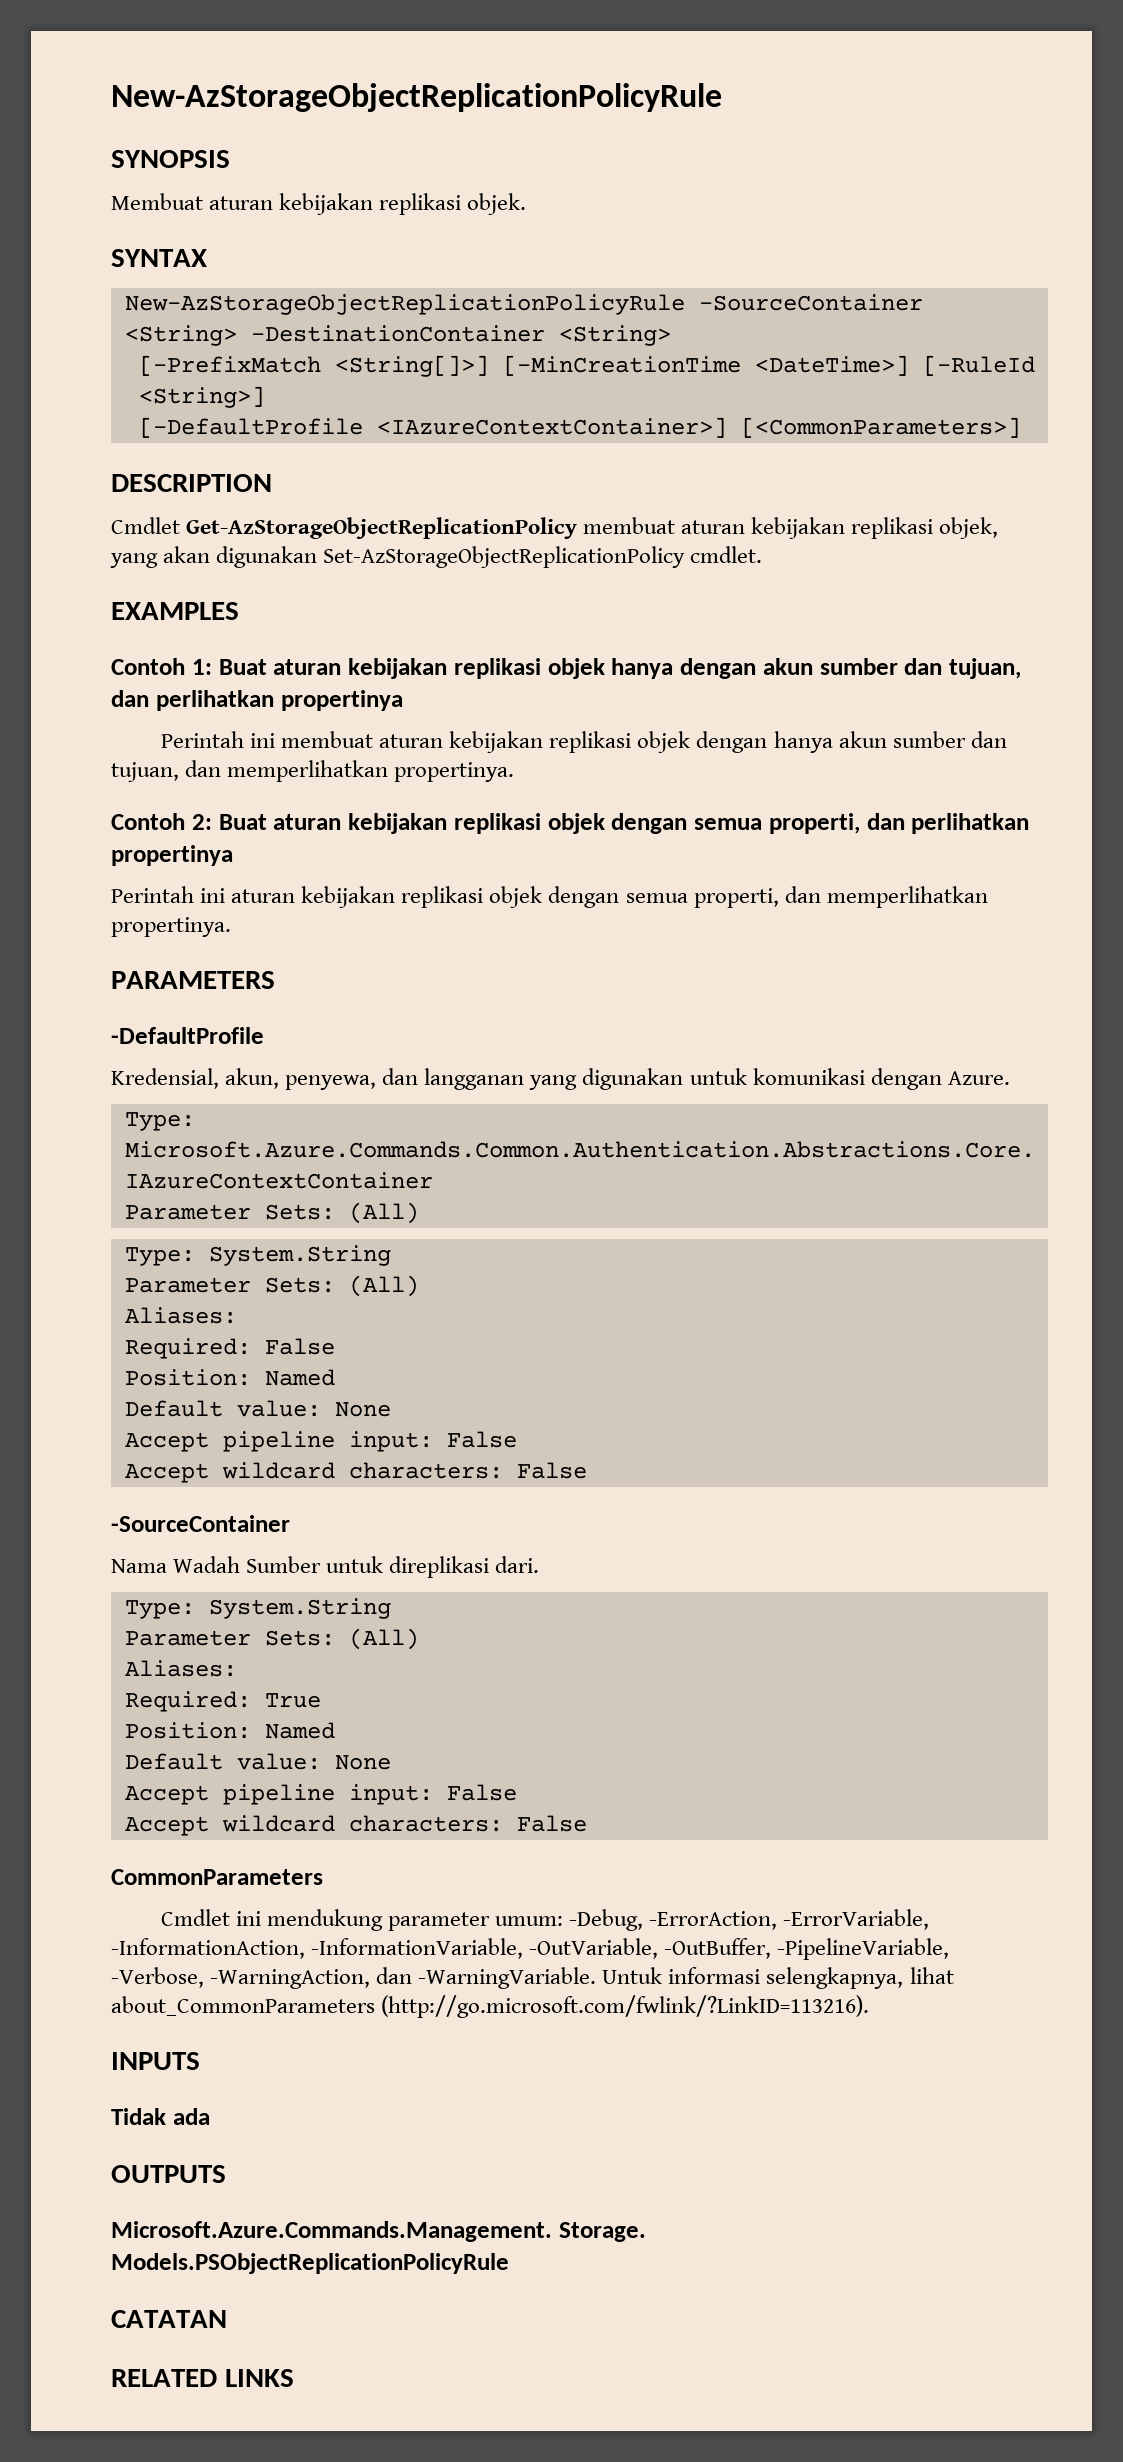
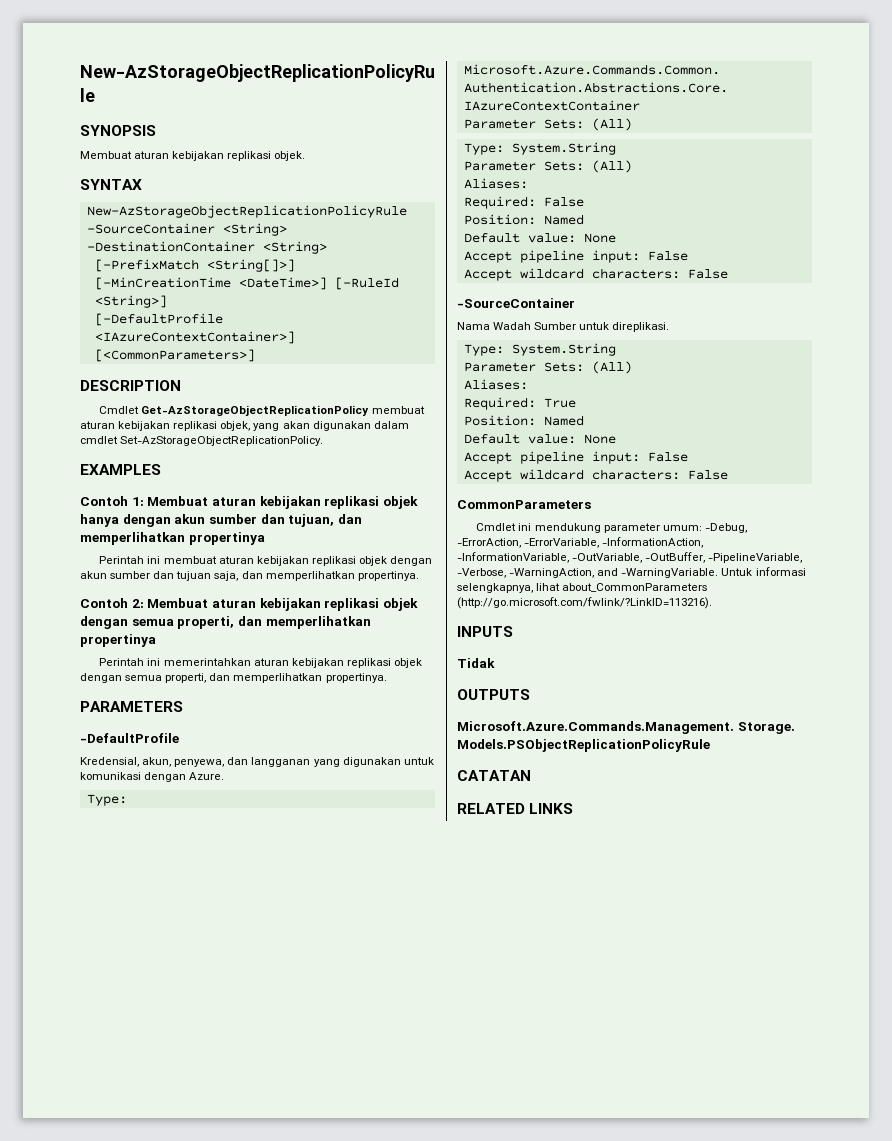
- Cmdlet Get-AzStorageObjectReplicationPolicy membuat aturan kebijakan replikasi objek, yang akan digunakan Set-AzStorageObjectReplicationPolicy cmdlet.
+ Cmdlet Get-AzStorageObjectReplicationPolicy membuat aturan kebijakan replikasi objek, yang akan digunakan dalam cmdlet Set-AzStorageObjectReplicationPolicy.
- Contoh 1: Buat aturan kebijakan replikasi objek hanya dengan akun sumber dan tujuan, dan perlihatkan propertinya
+ Contoh 1: Membuat aturan kebijakan replikasi objek hanya dengan akun sumber dan tujuan, dan memperlihatkan propertinya
- Perintah ini membuat aturan kebijakan replikasi objek dengan hanya akun sumber dan tujuan, dan memperlihatkan propertinya.
+ Perintah ini membuat aturan kebijakan replikasi objek dengan akun sumber dan tujuan saja, dan memperlihatkan propertinya.
- Contoh 2: Buat aturan kebijakan replikasi objek dengan semua properti, dan perlihatkan propertinya
- Perintah ini aturan kebijakan replikasi objek dengan semua properti, dan memperlihatkan propertinya.
+ Contoh 2: Membuat aturan kebijakan replikasi objek dengan semua properti, dan memperlihatkan propertinya
+ Perintah ini memerintahkan aturan kebijakan replikasi objek dengan semua properti, dan memperlihatkan propertinya.
- Nama Wadah Sumber untuk direplikasi dari.
+ Nama Wadah Sumber untuk direplikasi.
- Cmdlet ini mendukung parameter umum: -Debug, -ErrorAction, -ErrorVariable, -InformationAction, -InformationVariable, -OutVariable, -OutBuffer, -PipelineVariable, -Verbose, -WarningAction, dan -WarningVariable.
+ Cmdlet ini mendukung parameter umum: -Debug, -ErrorAction, -ErrorVariable, -InformationAction, -InformationVariable, -OutVariable, -OutBuffer, -PipelineVariable, -Verbose, -WarningAction, and -WarningVariable.
- Tidak ada
+ Tidak

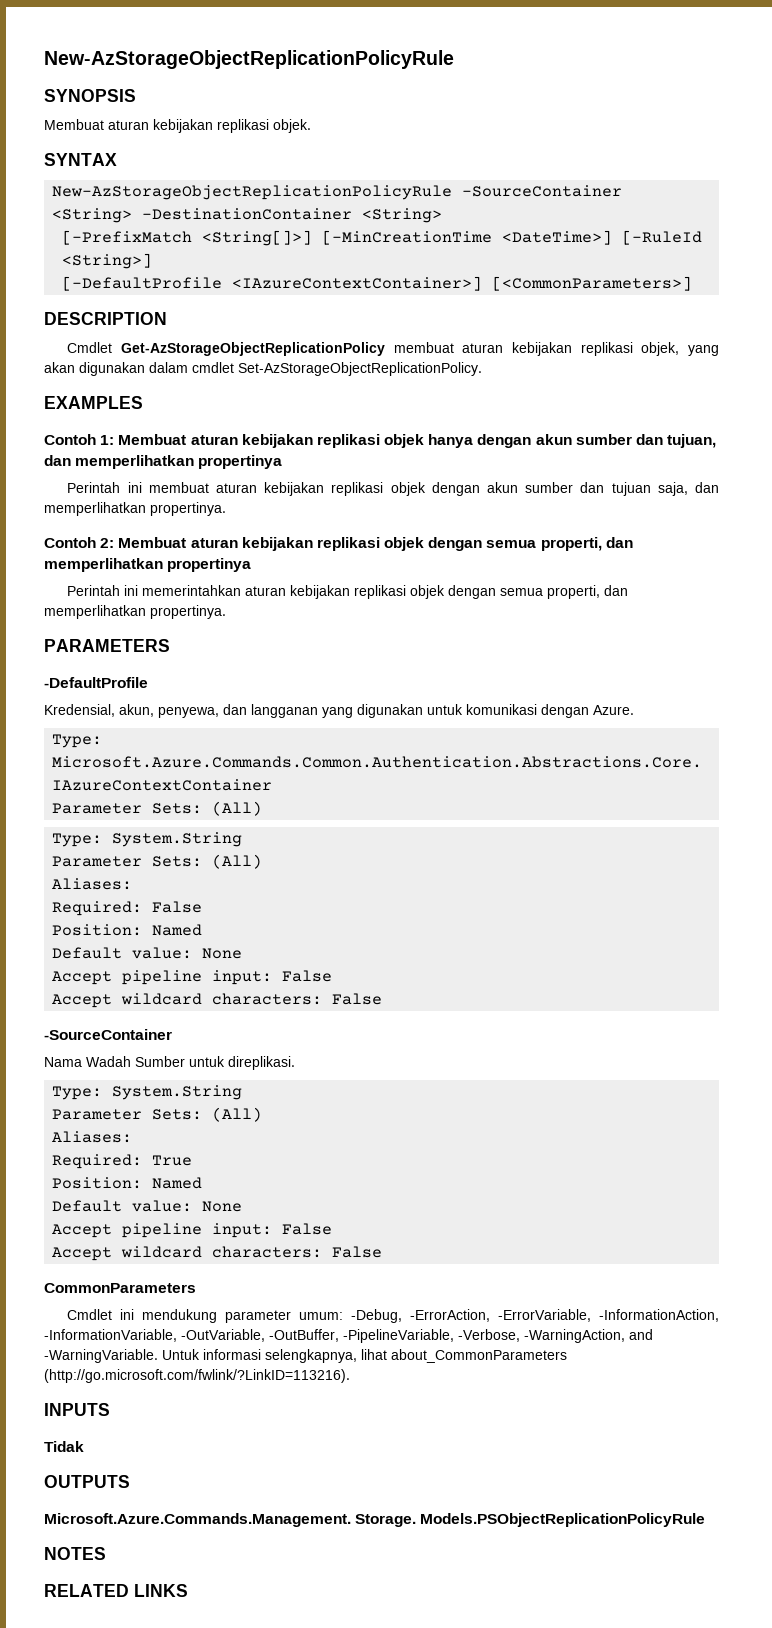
- CATATAN
+ NOTES

